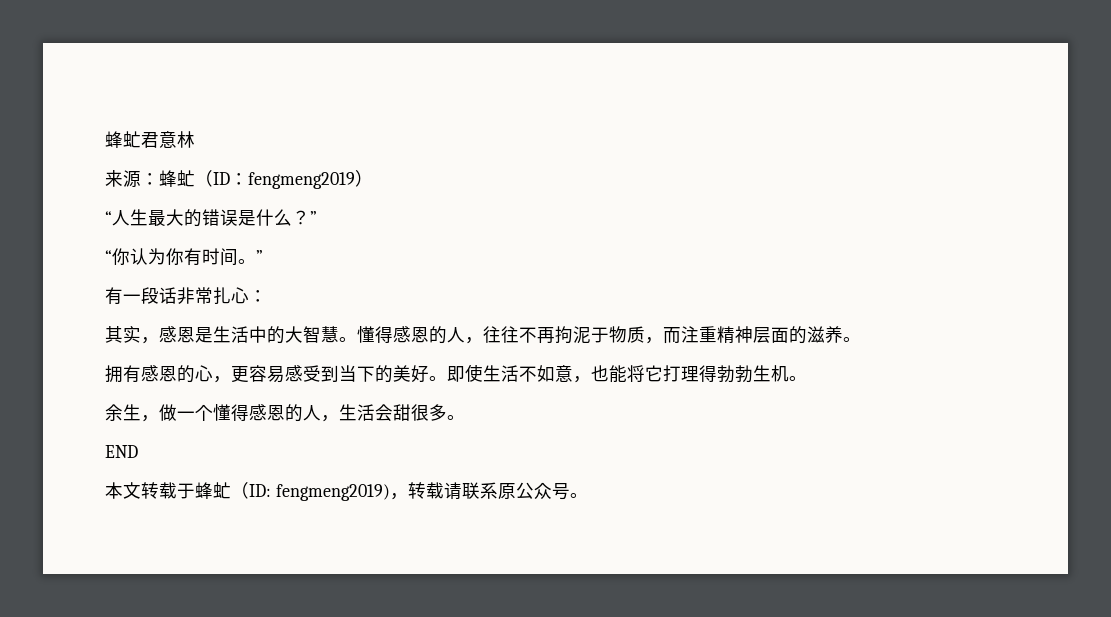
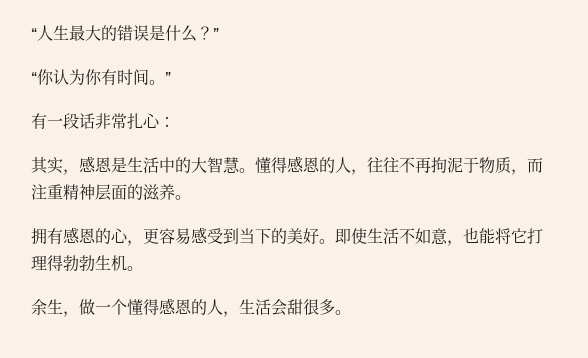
- 蜂虻君意林
- 来源：蜂虻（ID：fengmeng2019）
- END
- 本文转载于蜂虻（ID: fengmeng2019)，转载请联系原公众号。

